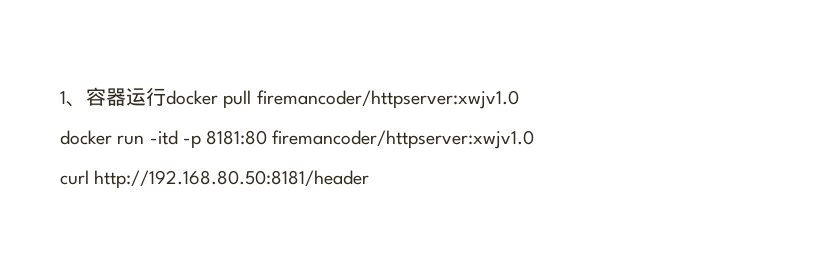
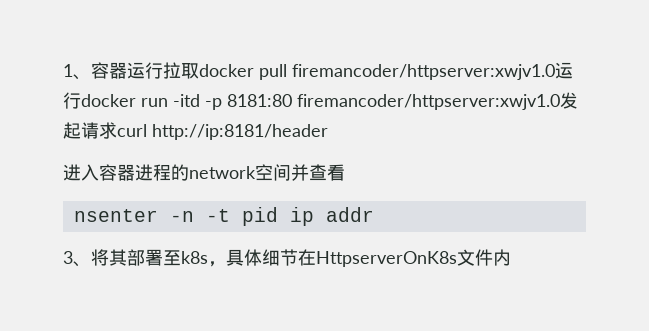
- 1、容器运行docker pull firemancoder/httpserver:xwjv1.0
- docker run -itd -p 8181:80 firemancoder/httpserver:xwjv1.0
- curl http://192.168.80.50:8181/header
+ 1、容器运行拉取docker pull firemancoder/httpserver:xwjv1.0运行docker run -itd -p 8181:80 firemancoder/httpserver:xwjv1.0发起请求curl http://ip:8181/header
+ 进入容器进程的network空间并查看
+ nsenter -n -t pid ip addr
+ 3、将其部署至k8s，具体细节在HttpserverOnK8s文件内

